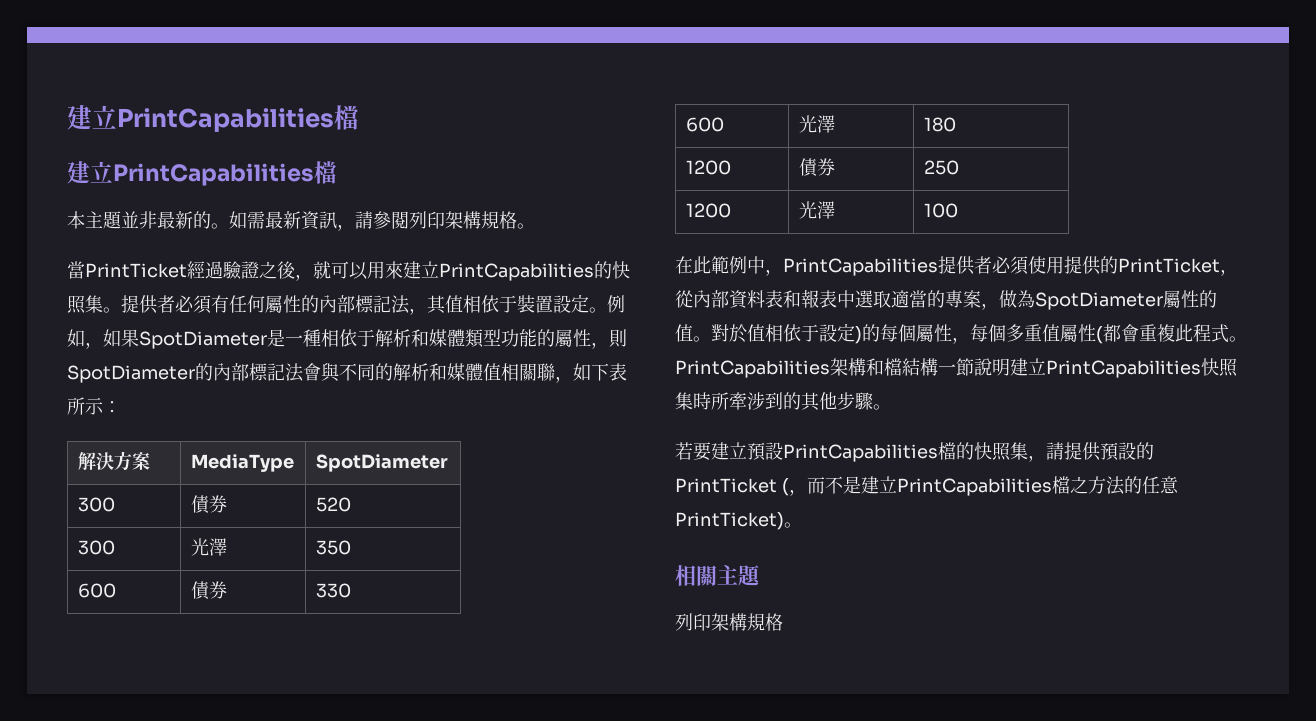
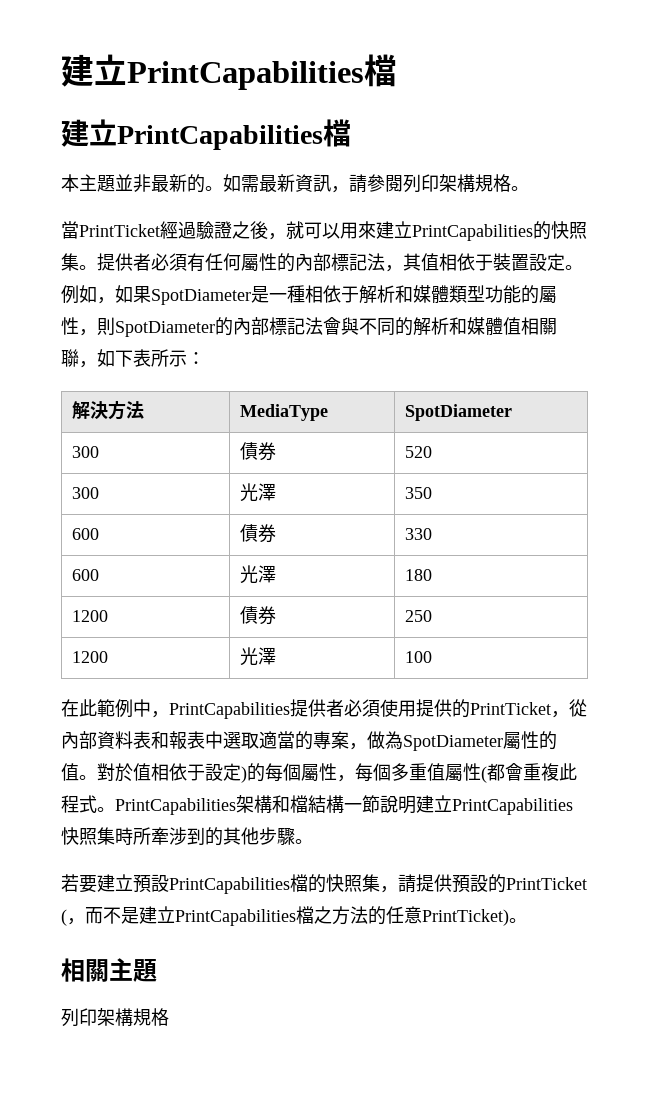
- 解決方案 | MediaType | SpotDiameter
+ 解決方法 | MediaType | SpotDiameter

